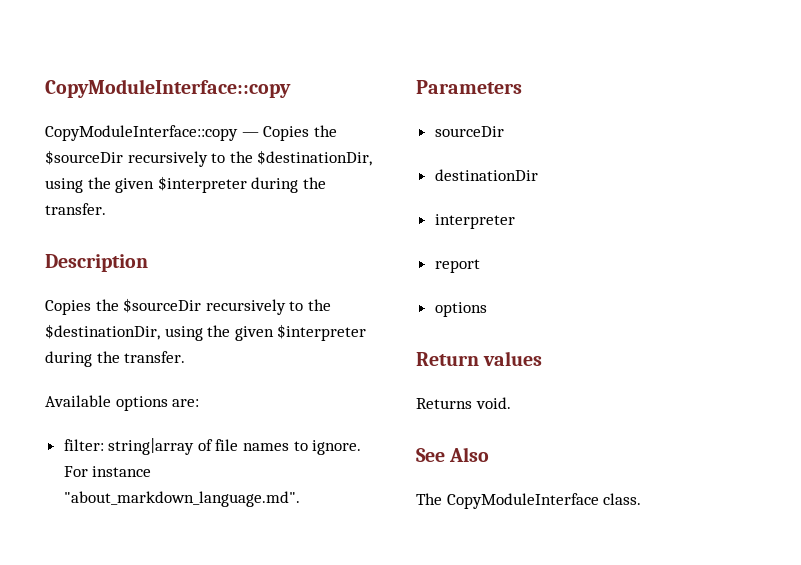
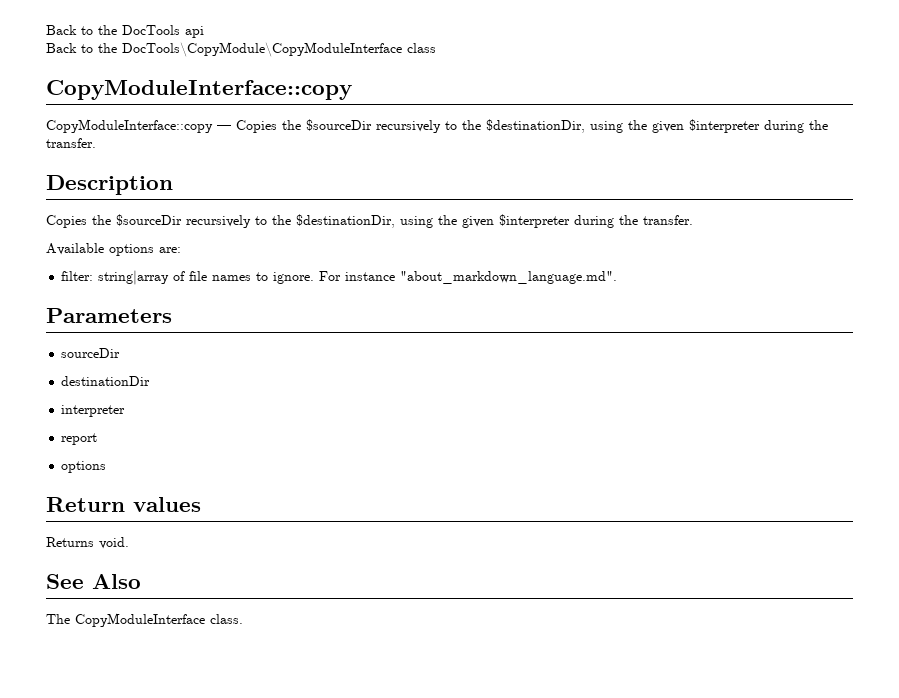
+ Back to the DocTools api
+ Back to the DocTools\CopyModule\CopyModuleInterface class

